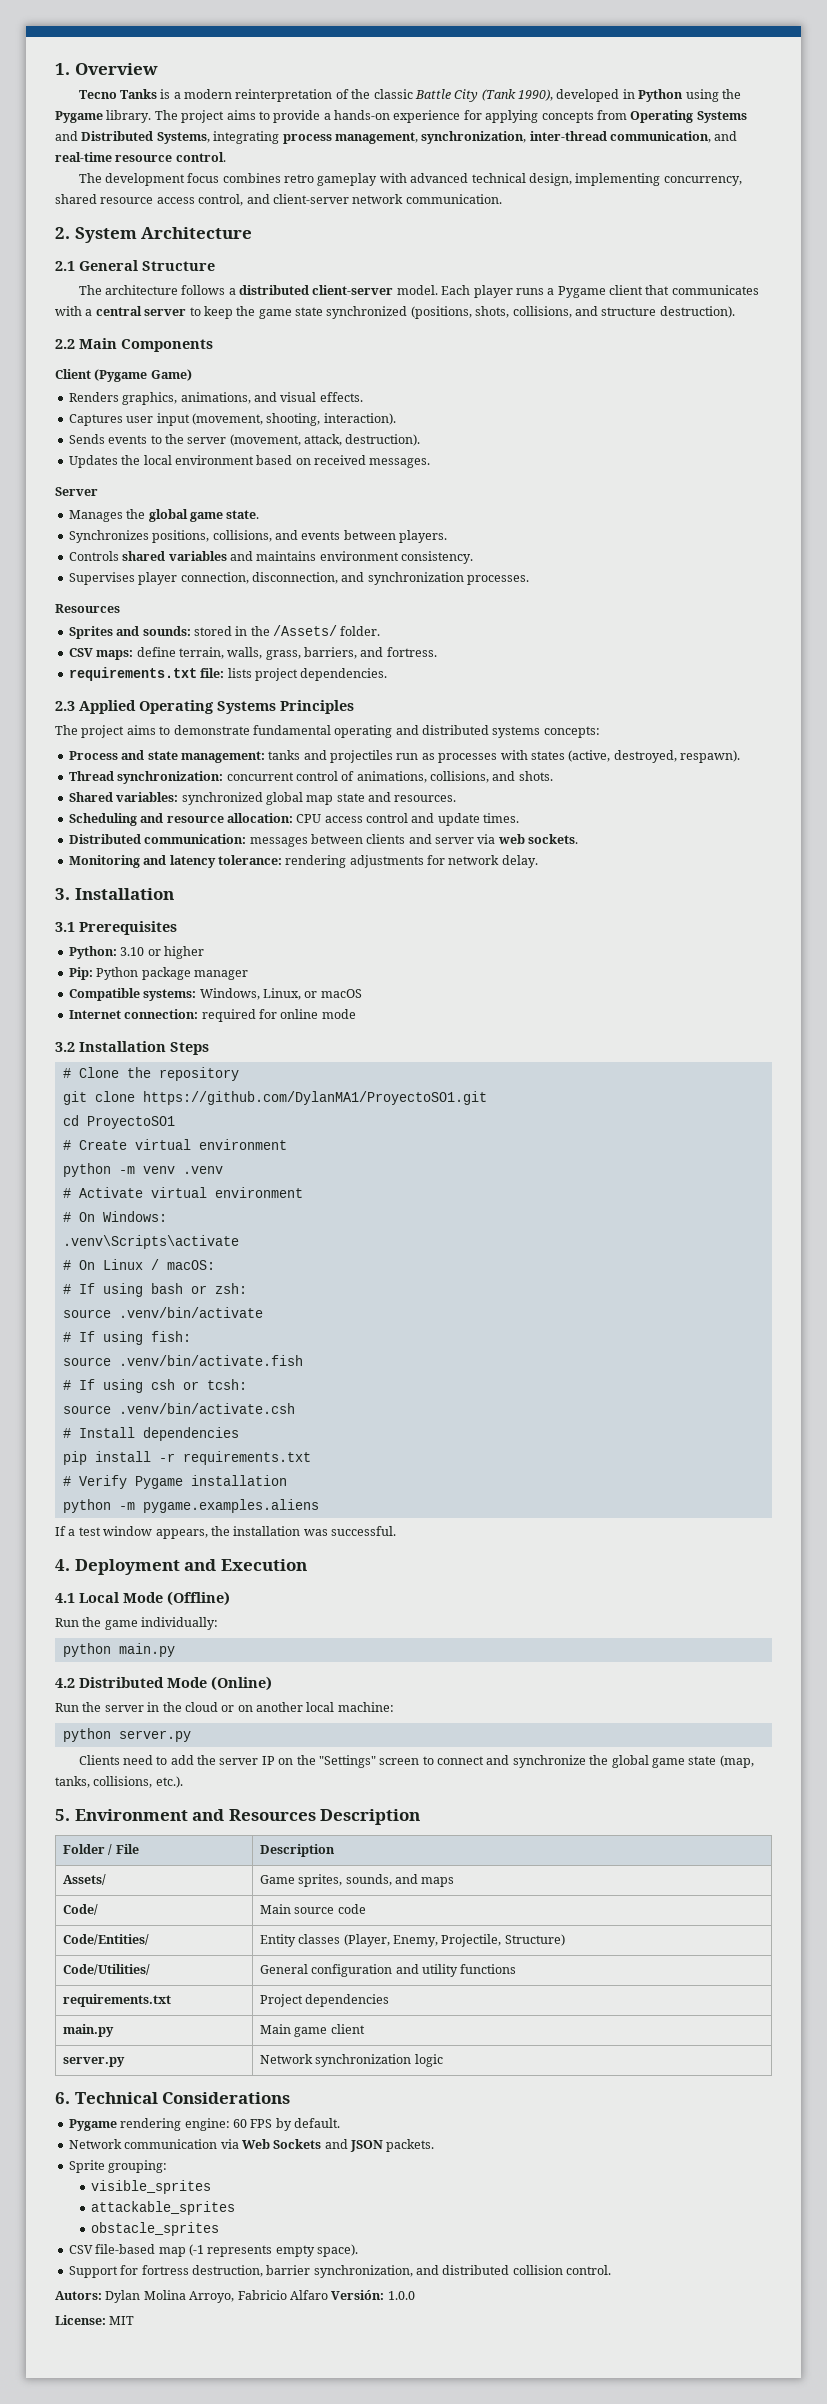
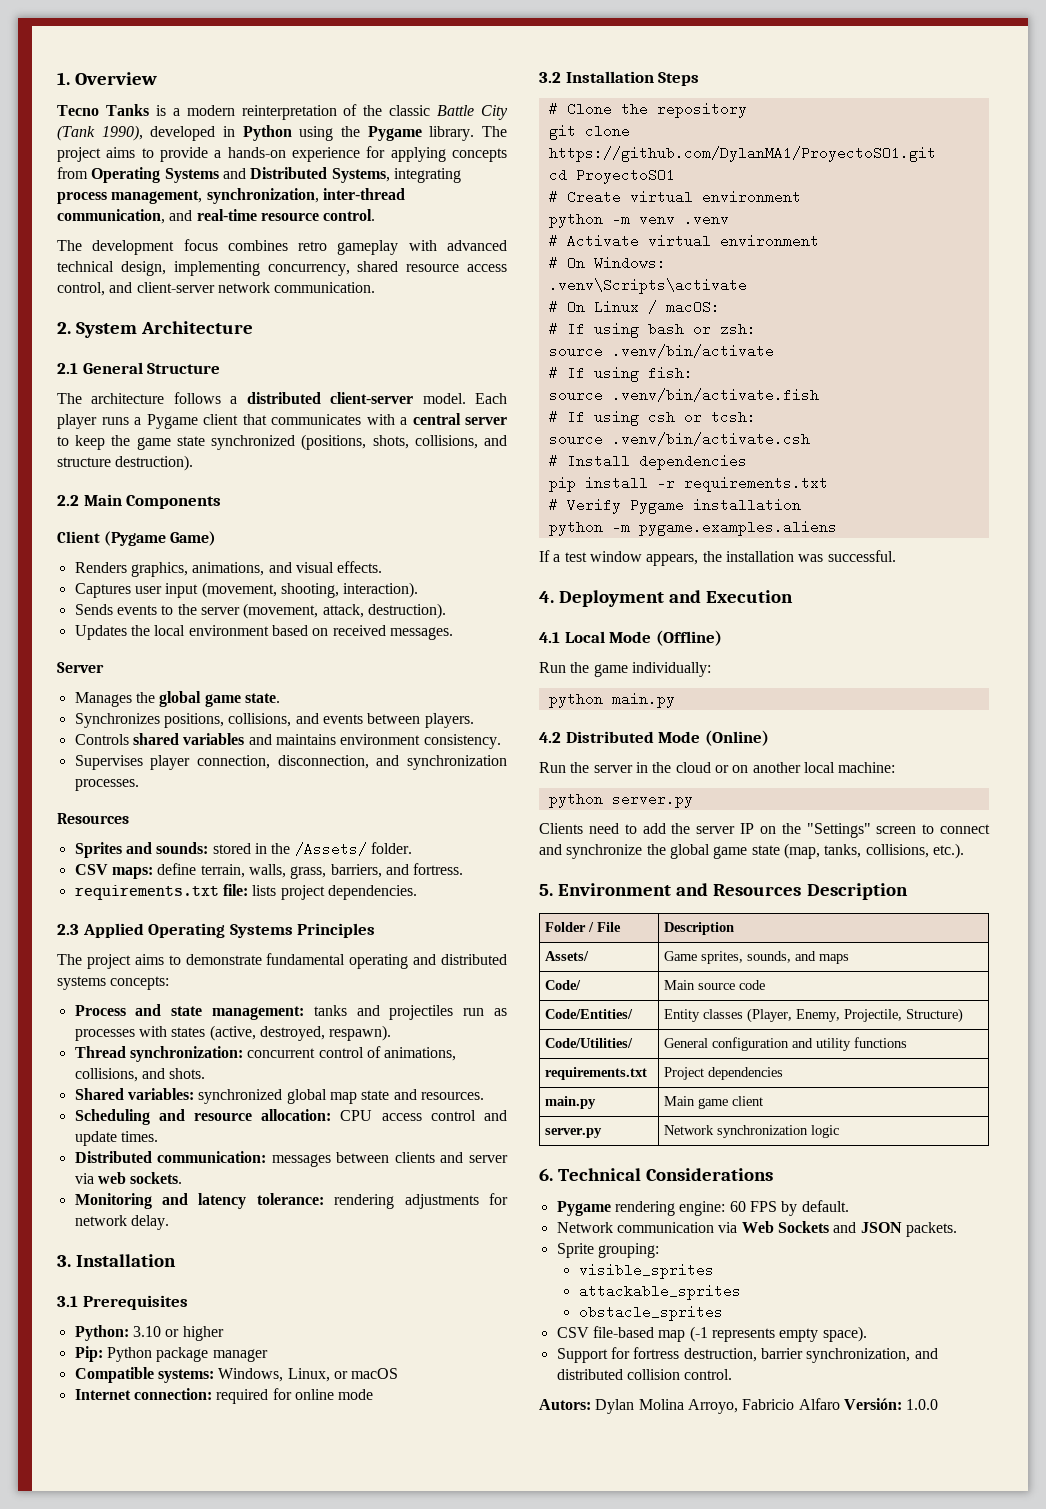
- License: MIT

